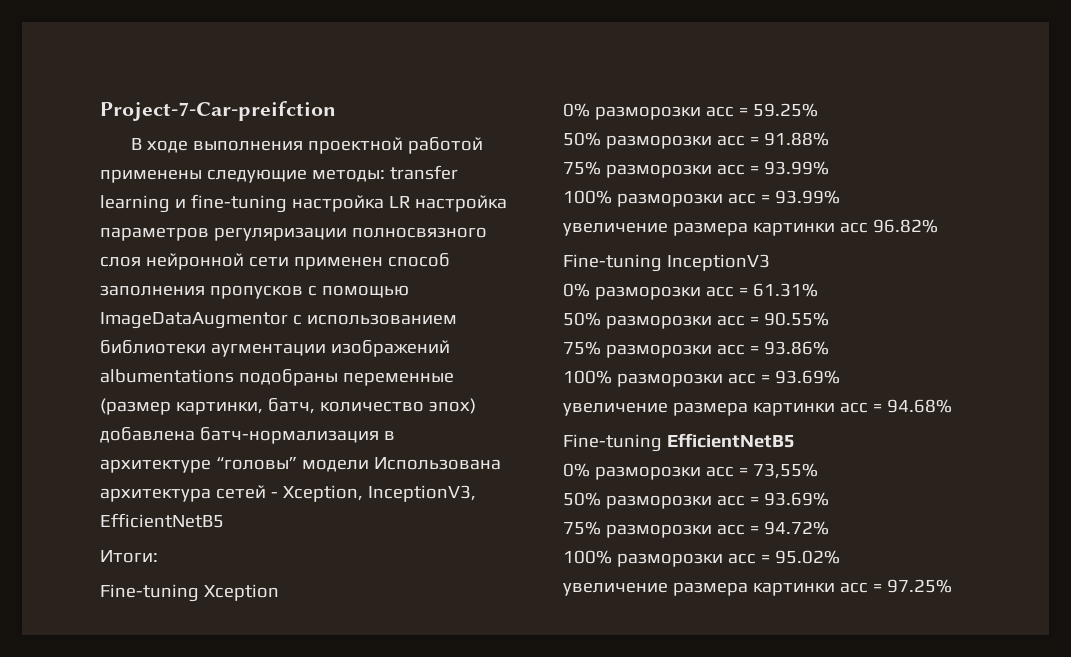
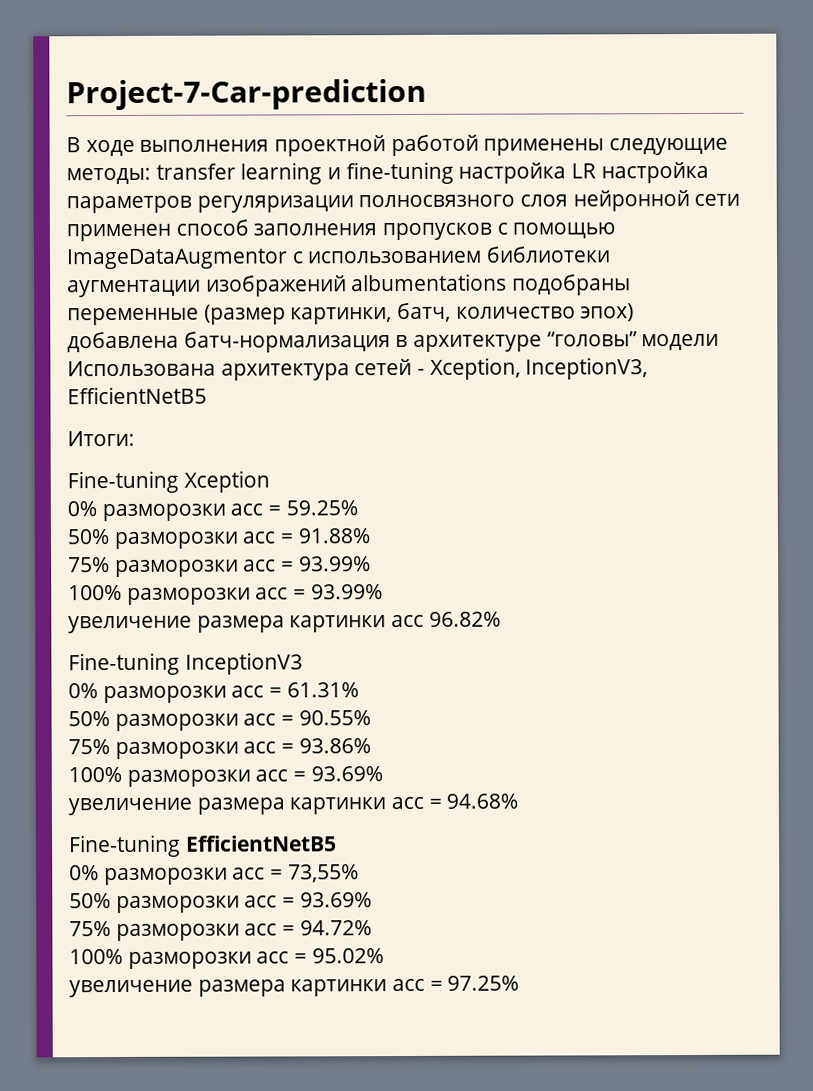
- Project-7-Car-preifction
+ Project-7-Car-prediction

